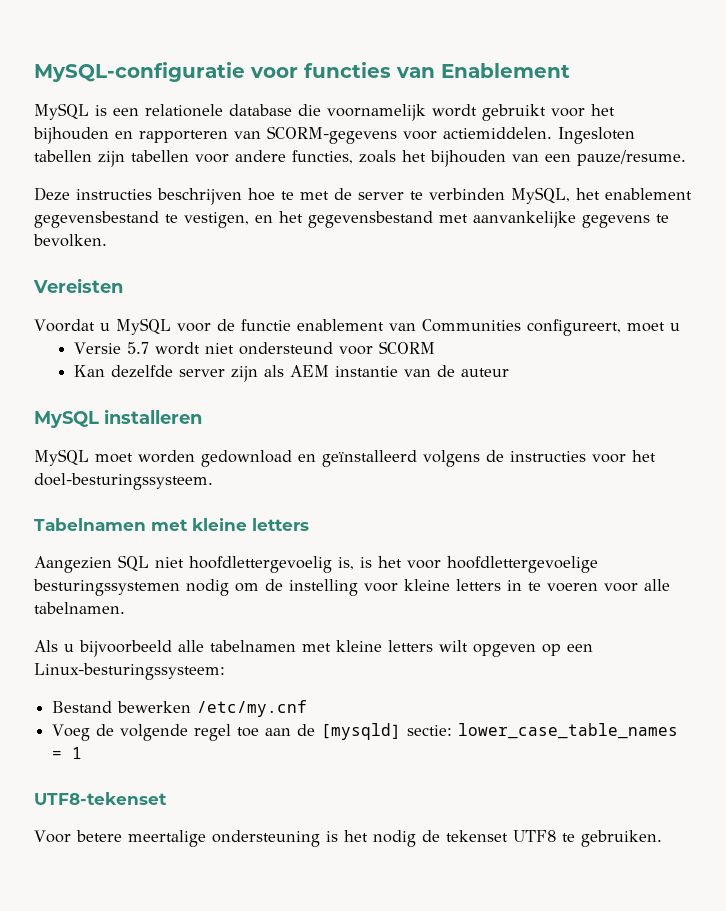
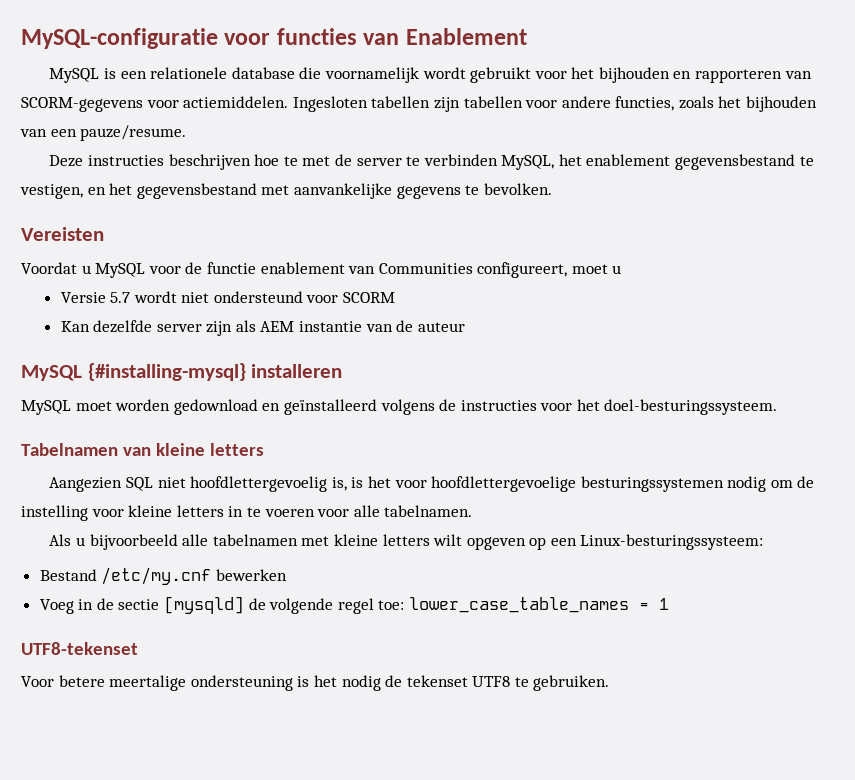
- MySQL installeren
+ MySQL {#installing-mysql} installeren
- Tabelnamen met kleine letters
+ Tabelnamen van kleine letters
- Bestand bewerken /etc/my.cnf
+ Bestand /etc/my.cnf bewerken
- Voeg de volgende regel toe aan de [mysqld] sectie: lower_case_table_names = 1
+ Voeg in de sectie [mysqld] de volgende regel toe: lower_case_table_names = 1

